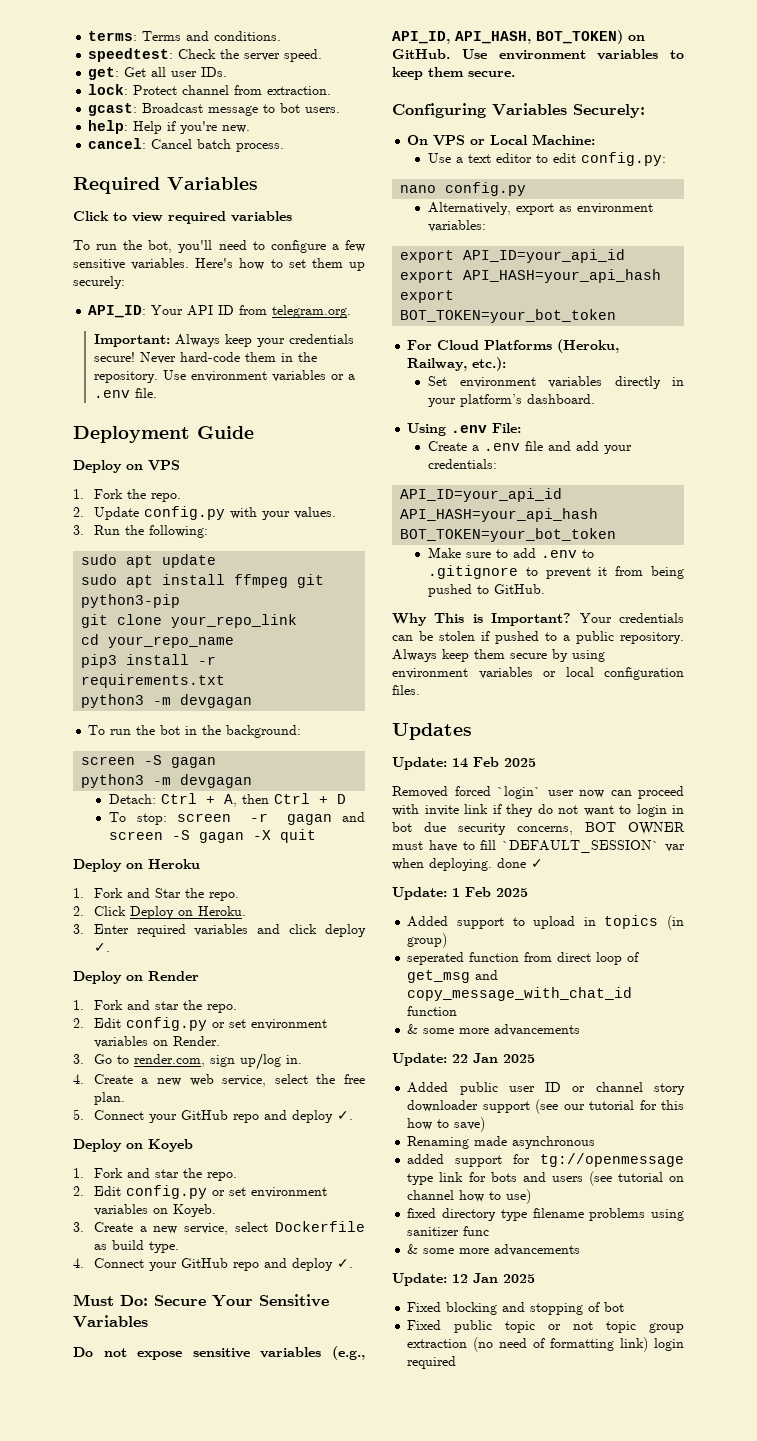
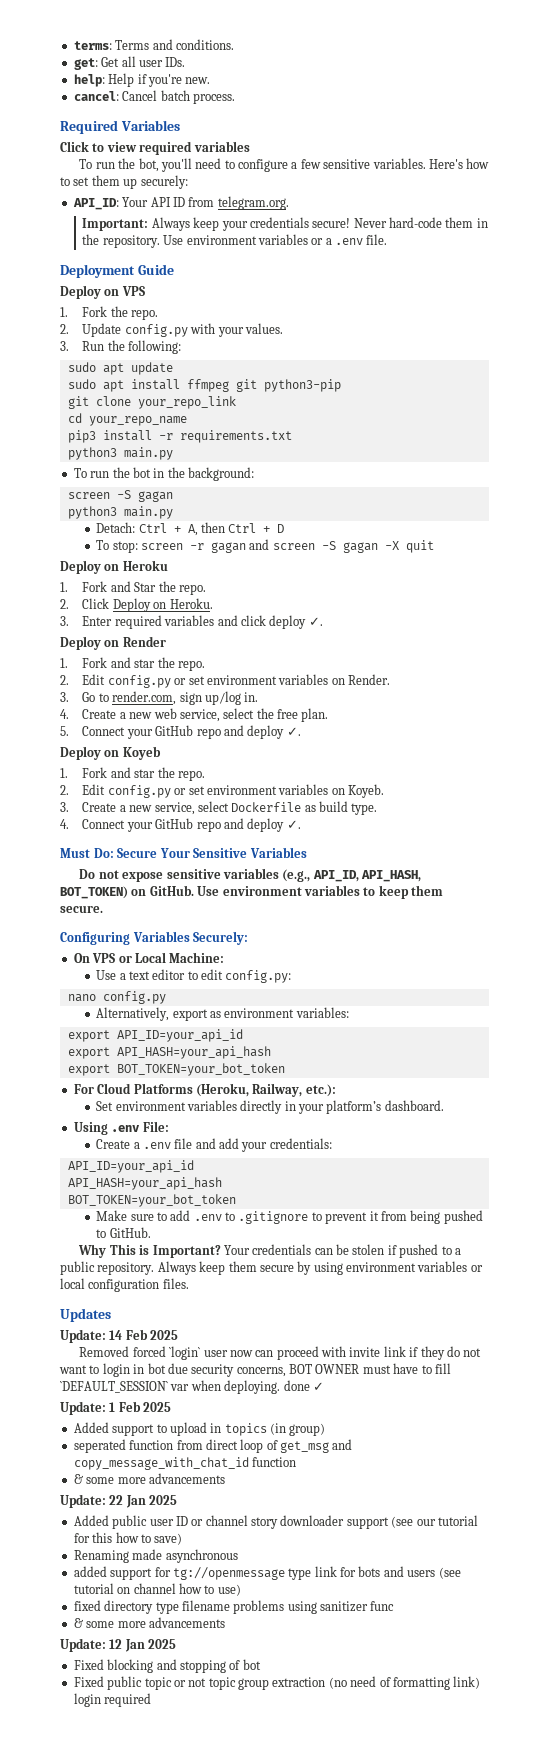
- speedtest: Check the server speed.
- lock: Protect channel from extraction.
- gcast: Broadcast message to bot users.
  pip3 install -r requirements.txt
- python3 -m devgagan
+ python3 main.py
  To run the bot in the background:
  screen -S gagan
- python3 -m devgagan
+ python3 main.py

